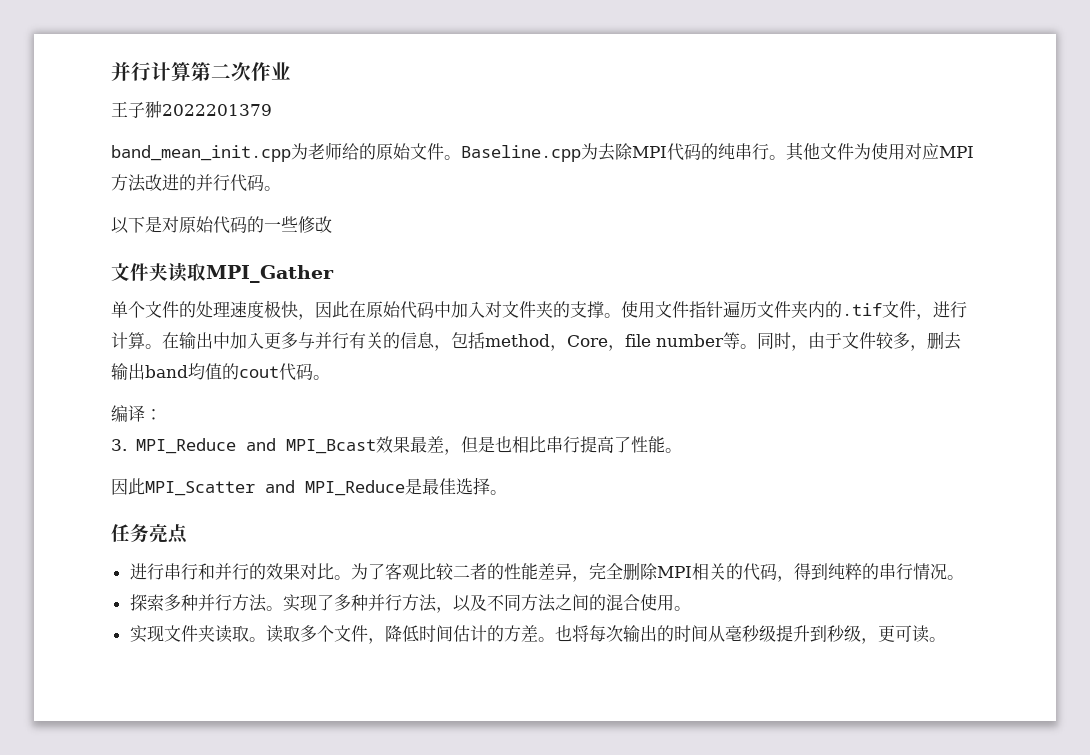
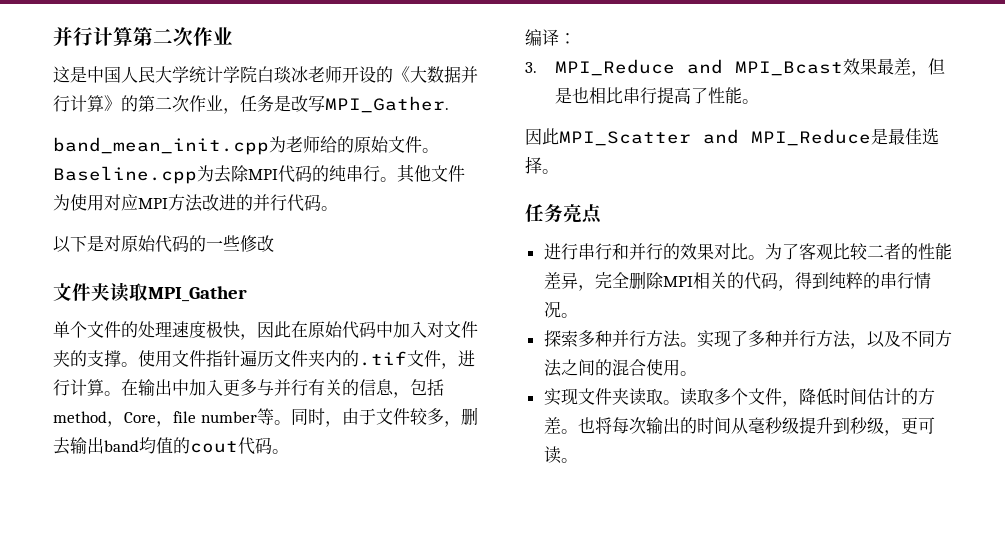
- 王子翀2022201379
+ 这是中国人民大学统计学院白琰冰老师开设的《大数据并行计算》的第二次作业，任务是改写MPI_Gather.

